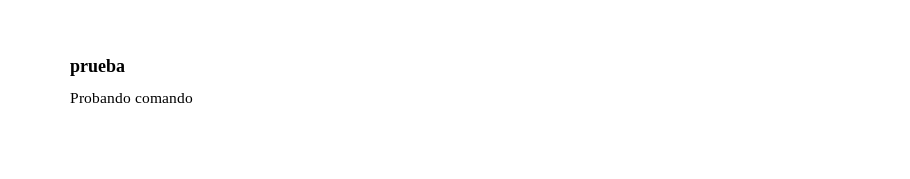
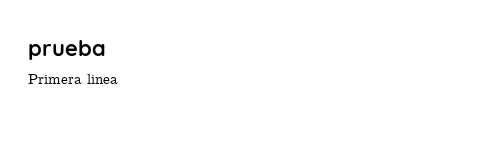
- Probando comando
+ Primera linea

